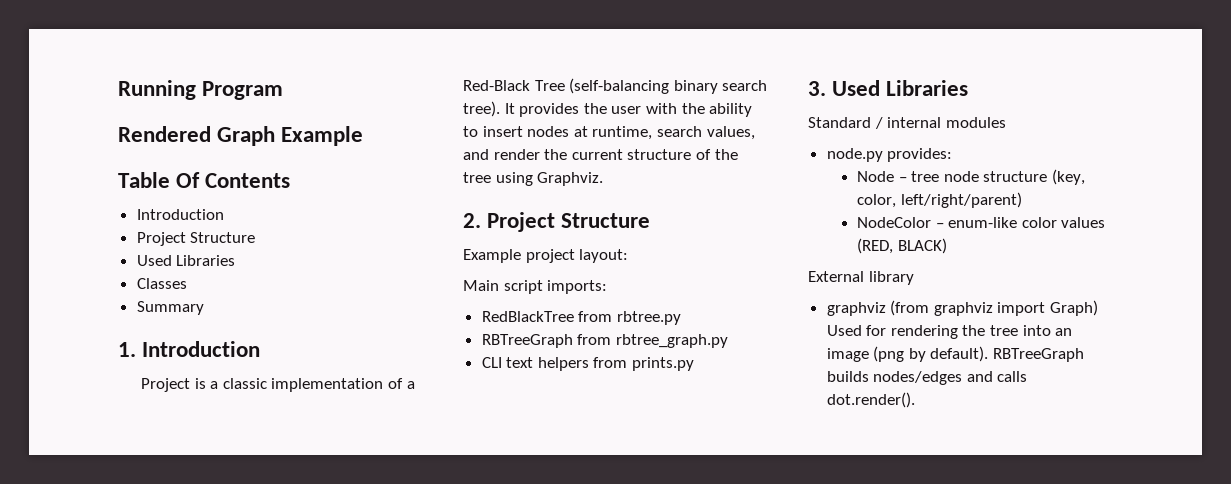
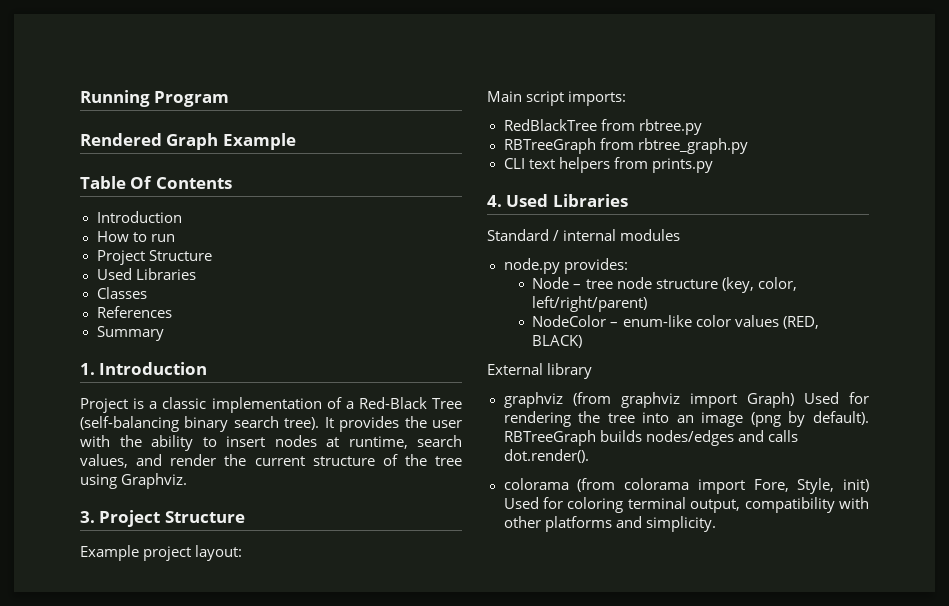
+ How to run
+ References
- 2. Project Structure
+ 3. Project Structure
- 3. Used Libraries
+ 4. Used Libraries
+ colorama (from colorama import Fore, Style, init) Used for coloring terminal output, compatibility with other platforms and simplicity.

